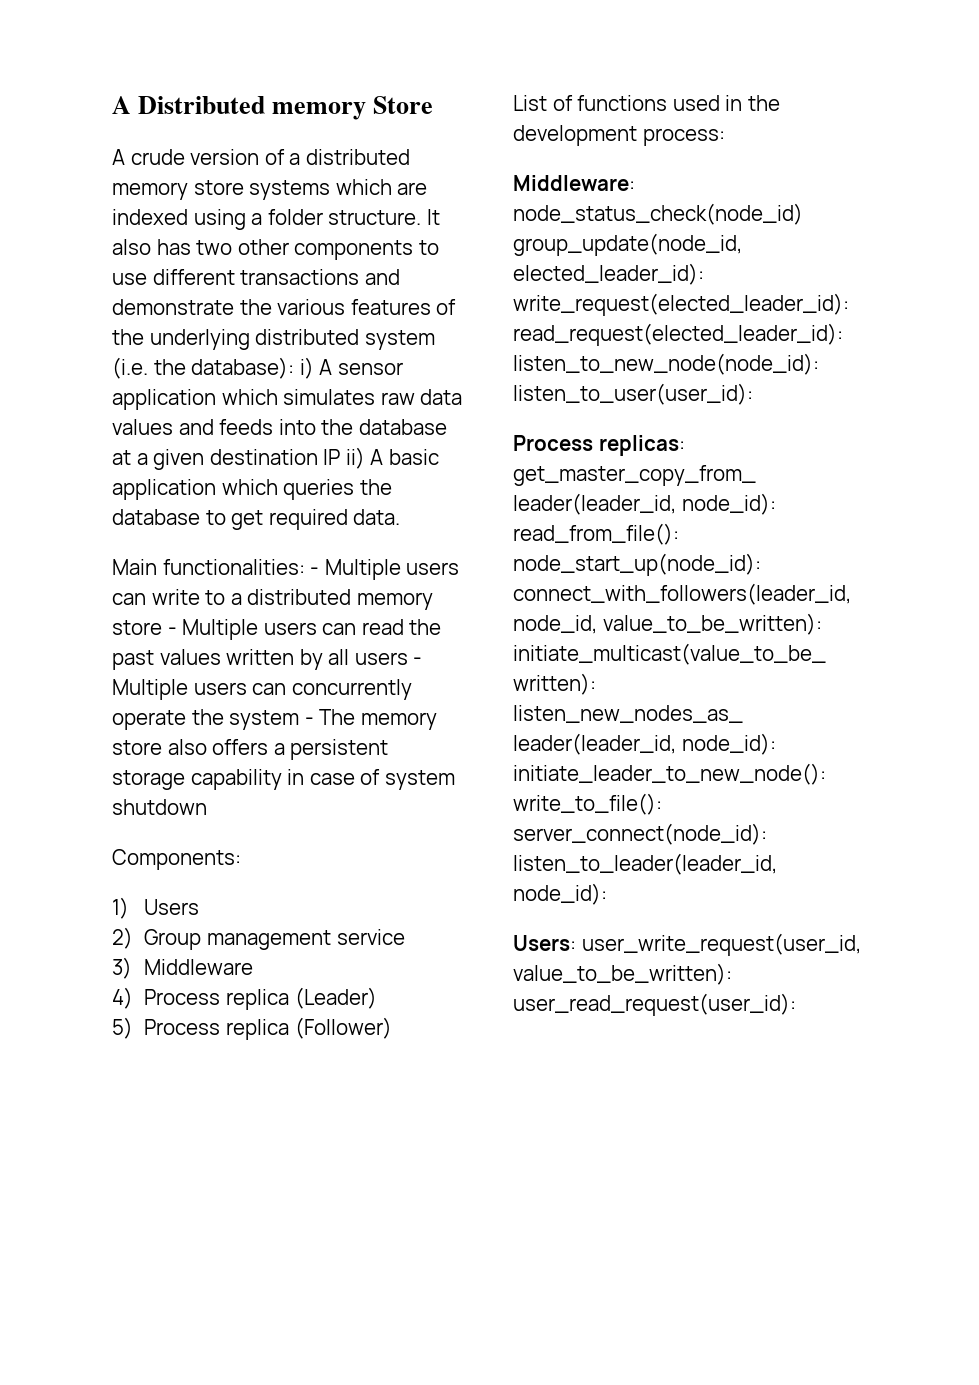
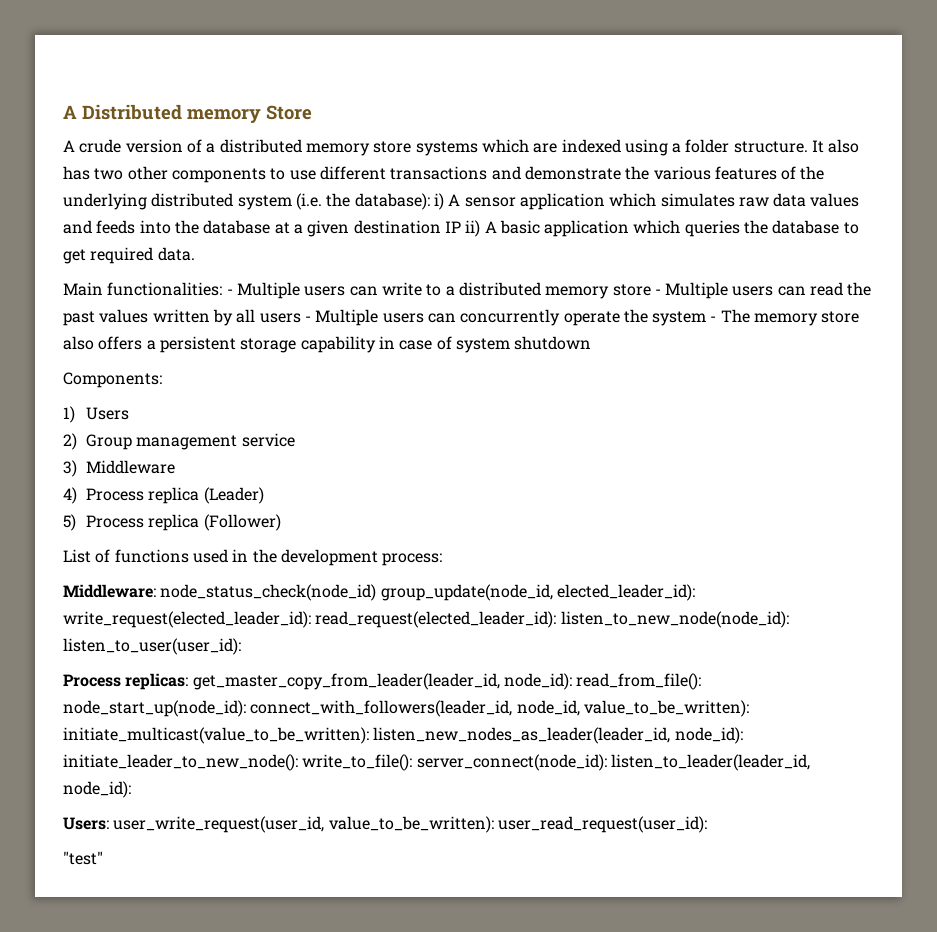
+ "test"

